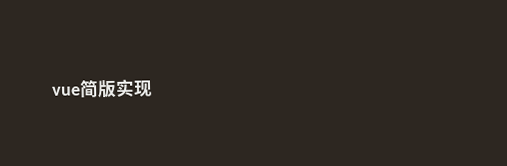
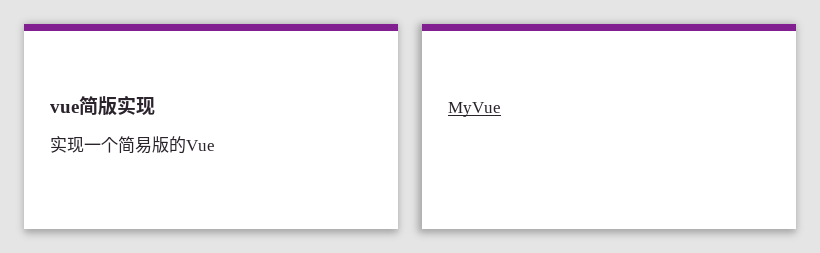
+ 实现一个简易版的Vue
+ MyVue

